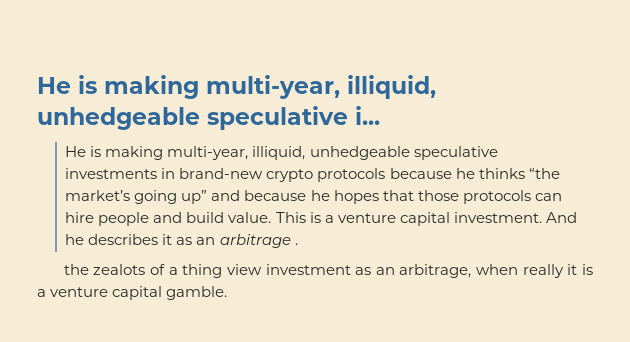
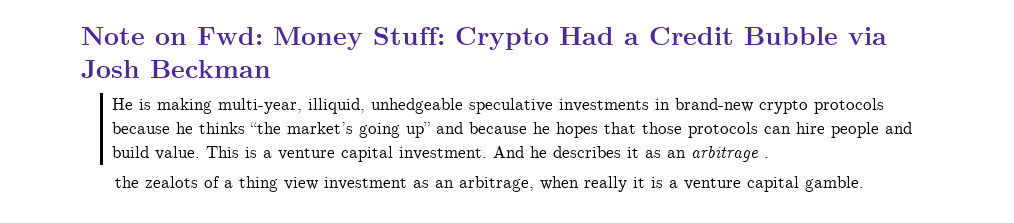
- He is making multi-year, illiquid, unhedgeable speculative i...
+ Note on Fwd: Money Stuff: Crypto Had a Credit Bubble via Josh Beckman

